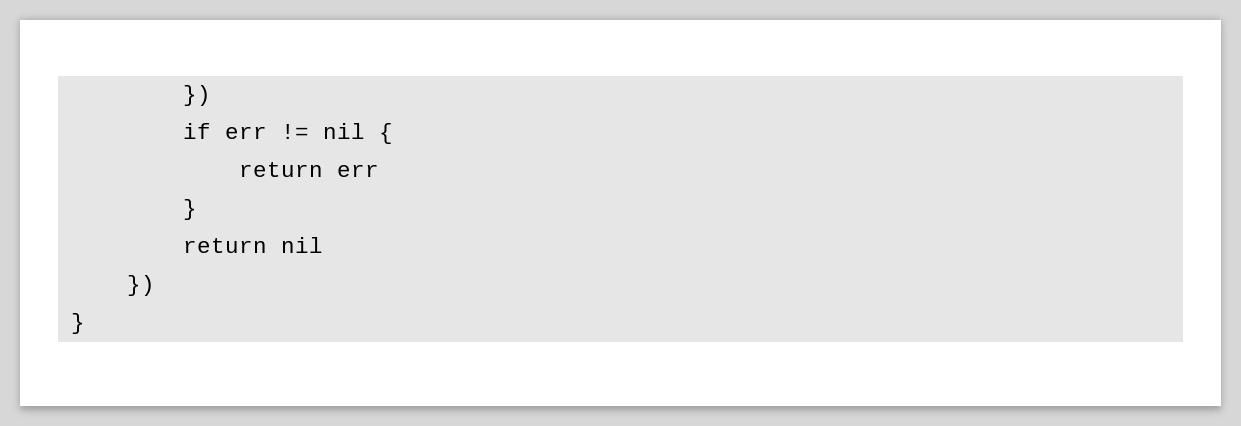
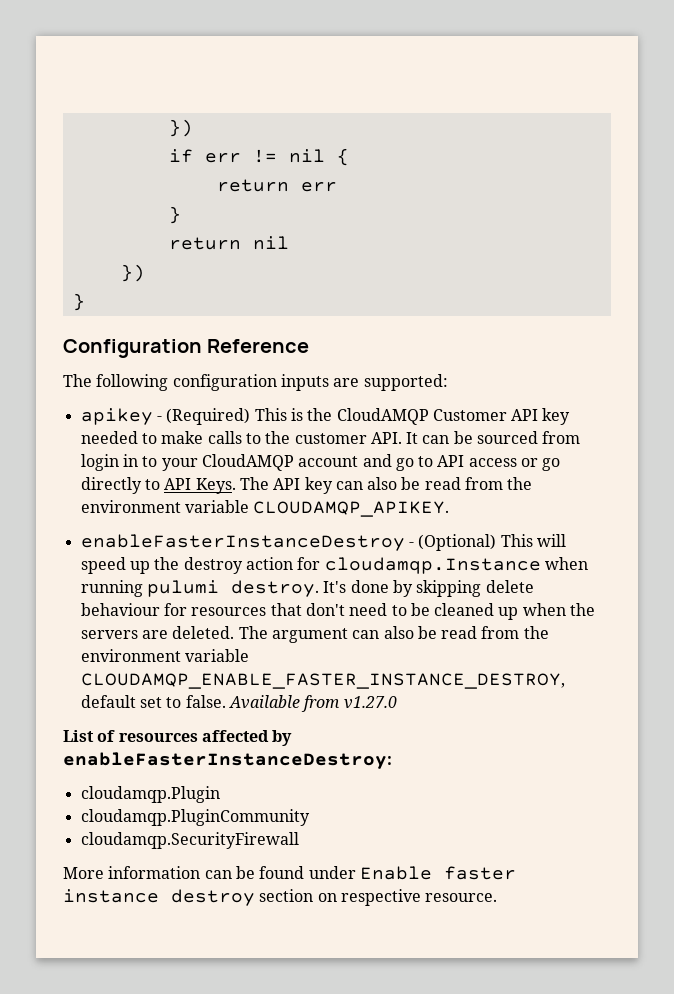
+ Configuration Reference
+ The following configuration inputs are supported:
+ apikey - (Required) This is the CloudAMQP Customer API key needed to make calls to the customer API. It can be sourced from login in to your CloudAMQP account and go to API access or go directly to API Keys. The API key can also be read from the environment variable CLOUDAMQP_APIKEY.
+ enableFasterInstanceDestroy - (Optional) This will speed up the destroy action for cloudamqp.Instance when running pulumi destroy. It's done by skipping delete behaviour for resources that don't need to be cleaned up when the servers are deleted. The argument can also be read from the environment variable CLOUDAMQP_ENABLE_FASTER_INSTANCE_DESTROY, default set to false. Available from v1.27.0
+ List of resources affected by enableFasterInstanceDestroy:
+ cloudamqp.Plugin
+ cloudamqp.PluginCommunity
+ cloudamqp.SecurityFirewall
+ More information can be found under Enable faster instance destroy section on respective resource.

